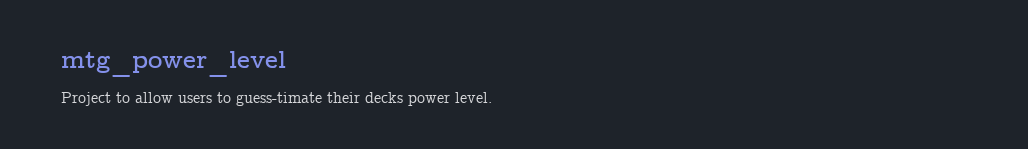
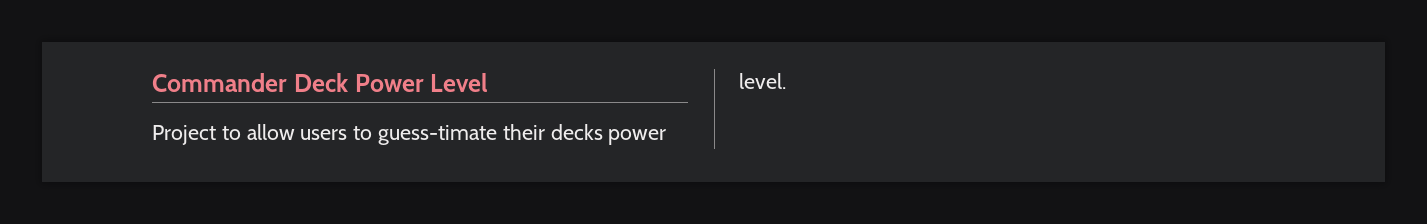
- mtg_power_level
+ Commander Deck Power Level

